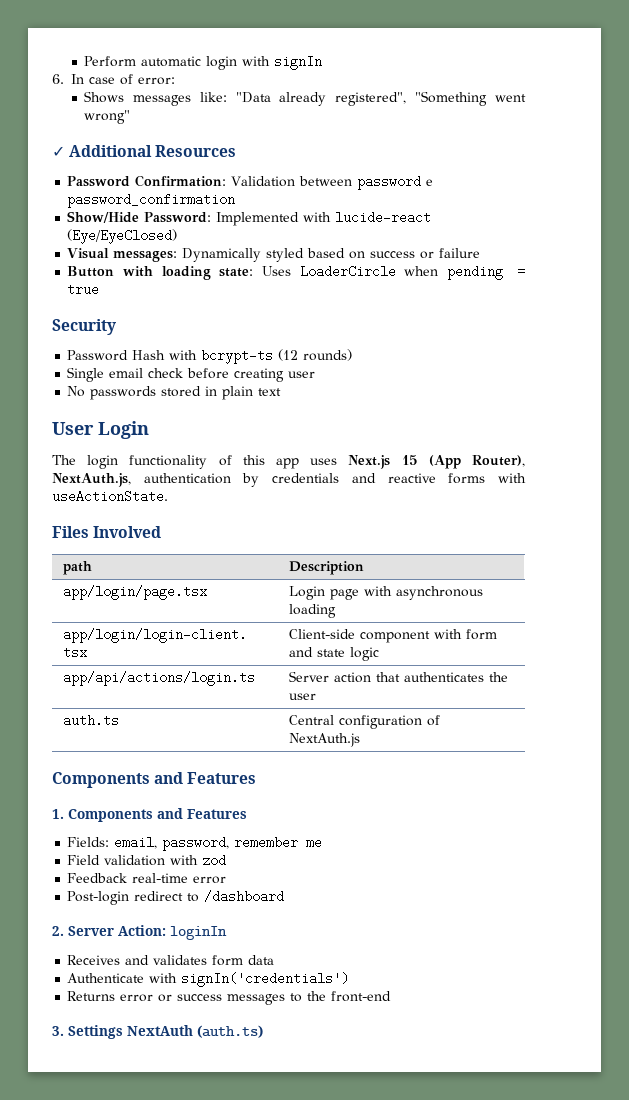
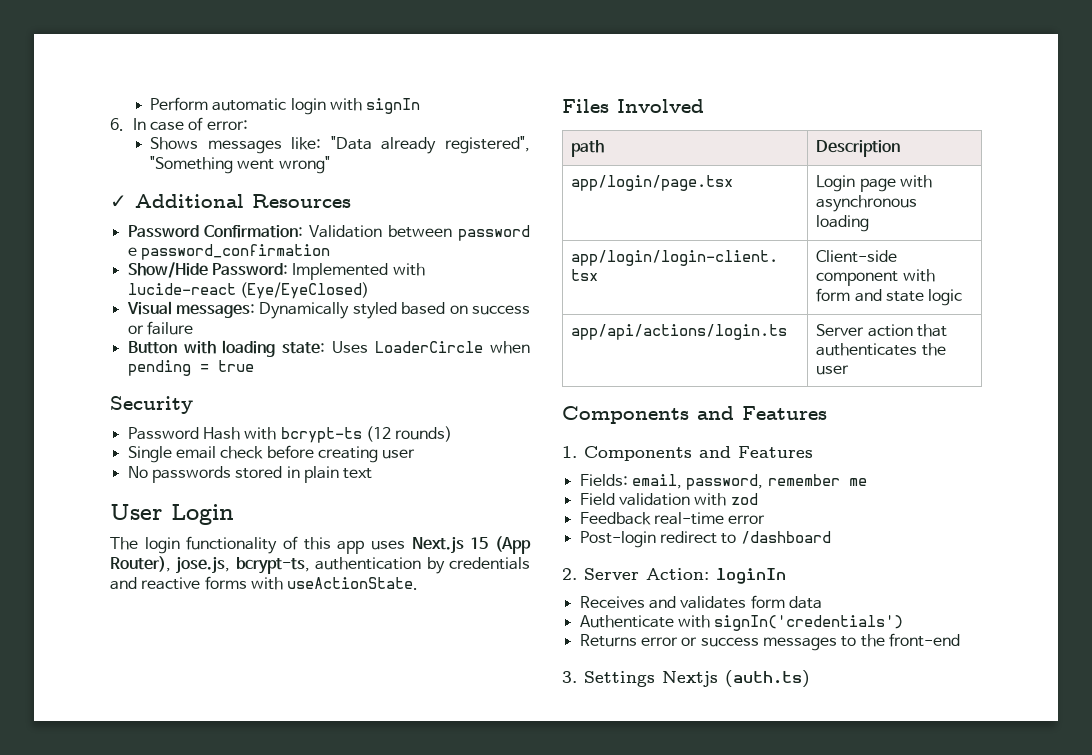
- The login functionality of this app uses Next.js 15 (App Router), NextAuth.js, authentication by credentials and reactive forms with useActionState.
+ The login functionality of this app uses Next.js 15 (App Router), jose.js, bcrypt-ts, authentication by credentials and reactive forms with useActionState.
- auth.ts | Central configuration of NextAuth.js
- 3. Settings NextAuth (auth.ts)
+ 3. Settings Nextjs (auth.ts)

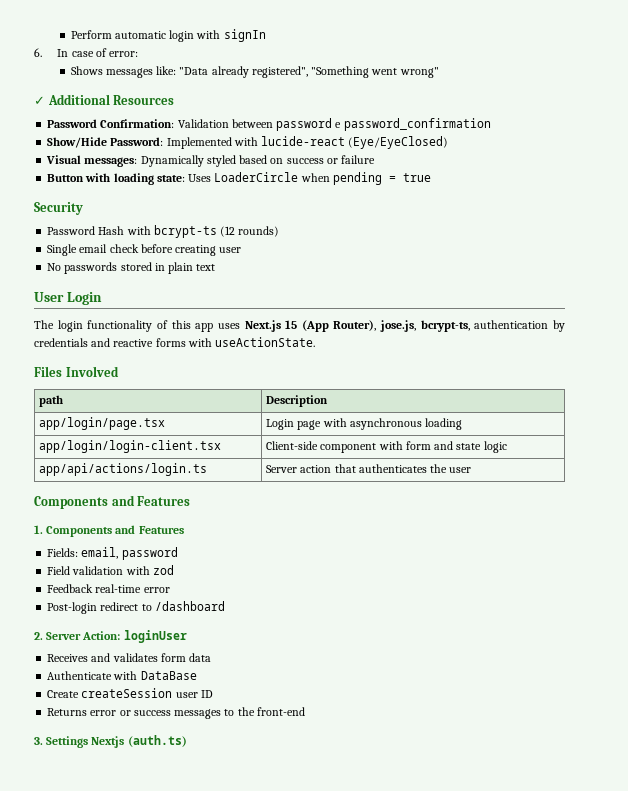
- Fields: email, password, remember me
+ Fields: email, password
- 2. Server Action: loginIn
+ 2. Server Action: loginUser
- Authenticate with signIn('credentials')
+ Authenticate with DataBase
+ Create createSession user ID

